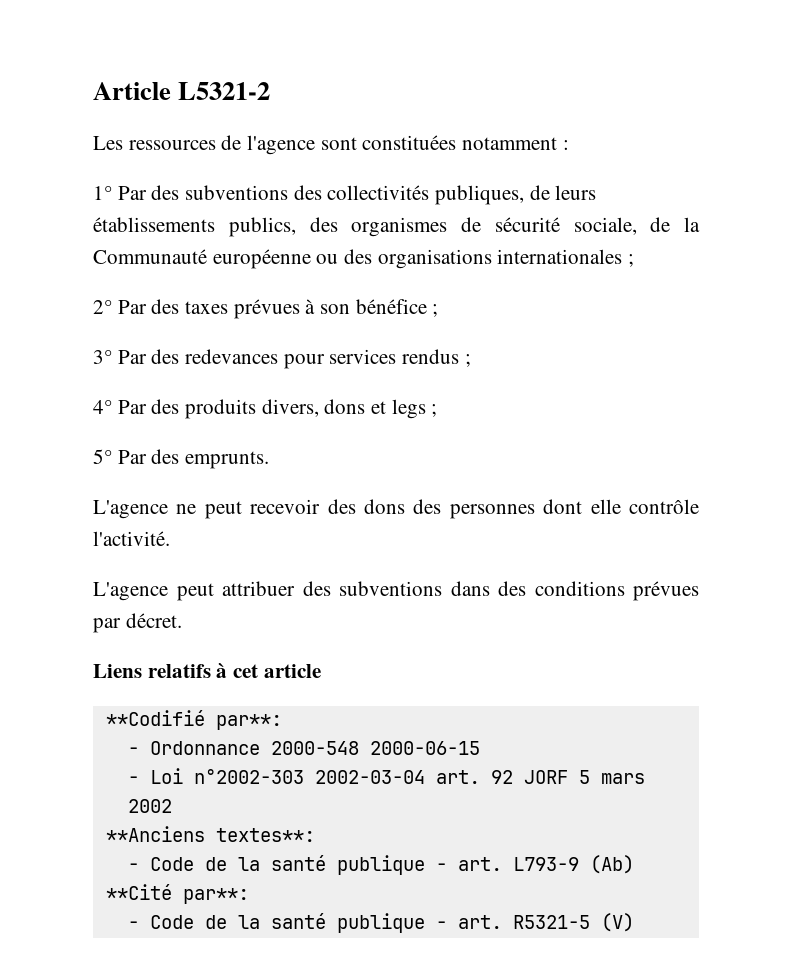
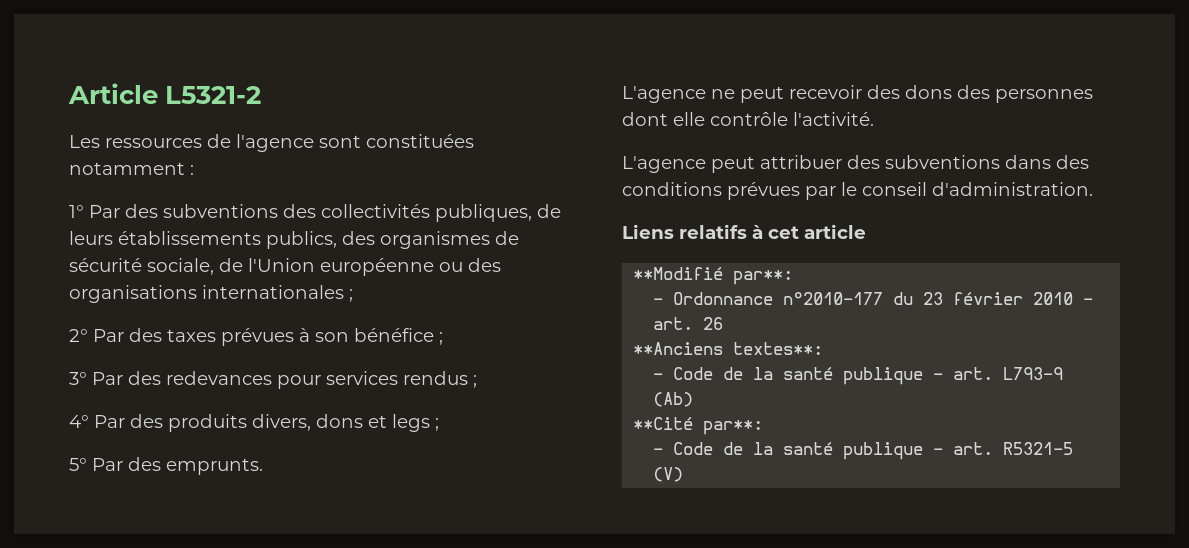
- 1° Par des subventions des collectivités publiques, de leurs établissements publics, des organismes de sécurité sociale, de la Communauté européenne ou des organisations internationales ;
+ 1° Par des subventions des collectivités publiques, de leurs établissements publics, des organismes de sécurité sociale, de l'Union européenne ou des organisations internationales ;
- L'agence peut attribuer des subventions dans des conditions prévues par décret.
+ L'agence peut attribuer des subventions dans des conditions prévues par le conseil d'administration.
- **Codifié par**:
+ **Modifié par**:
- - Ordonnance 2000-548 2000-06-15
- - Loi n°2002-303 2002-03-04 art. 92 JORF 5 mars 2002
+ - Ordonnance n°2010-177 du 23 février 2010 - art. 26

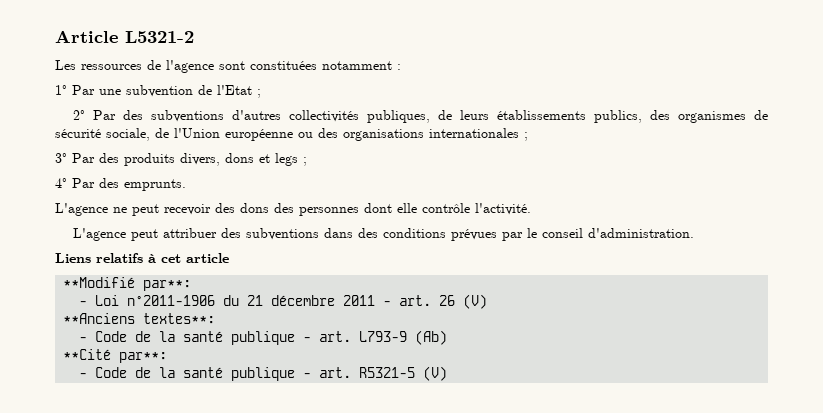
- 1° Par des subventions des collectivités publiques, de leurs établissements publics, des organismes de sécurité sociale, de l'Union européenne ou des organisations internationales ;
+ 1° Par une subvention de l'Etat ;
+ 2° Par des subventions d'autres collectivités publiques, de leurs établissements publics, des organismes de sécurité sociale, de l'Union européenne ou des organisations internationales ;
- 2° Par des taxes prévues à son bénéfice ;
- 3° Par des redevances pour services rendus ;
- 4° Par des produits divers, dons et legs ;
+ 3° Par des produits divers, dons et legs ;
- 5° Par des emprunts.
+ 4° Par des emprunts.
- - Ordonnance n°2010-177 du 23 février 2010 - art. 26
+ - Loi n°2011-1906 du 21 décembre 2011 - art. 26 (V)

